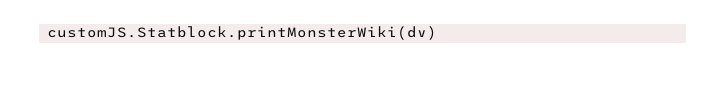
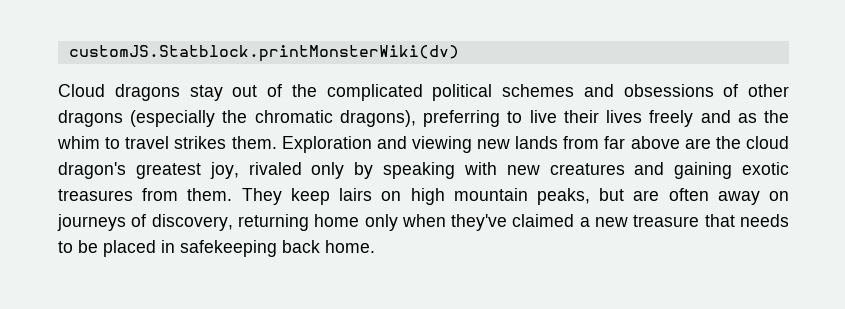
+ Cloud dragons stay out of the complicated political schemes and obsessions of other dragons (especially the chromatic dragons), preferring to live their lives freely and as the whim to travel strikes them. Exploration and viewing new lands from far above are the cloud dragon's greatest joy, rivaled only by speaking with new creatures and gaining exotic treasures from them. They keep lairs on high mountain peaks, but are often away on journeys of discovery, returning home only when they've claimed a new treasure that needs to be placed in safekeeping back home.

